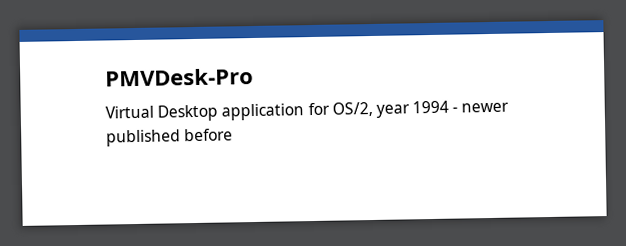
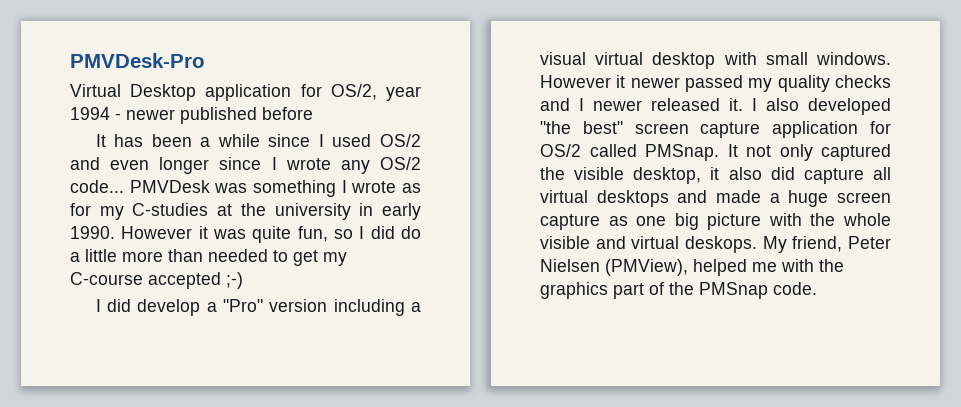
+ It has been a while since I used OS/2 and even longer since I wrote any OS/2 code... PMVDesk was something I wrote as for my C-studies at the university in early 1990. However it was quite fun, so I did do a little more than needed to get my C-course accepted ;-)
+ I did develop a "Pro" version including a visual virtual desktop with small windows. However it newer passed my quality checks and I newer released it. I also developed "the best" screen capture application for OS/2 called PMSnap. It not only captured the visible desktop, it also did capture all virtual desktops and made a huge screen capture as one big picture with the whole visible and virtual deskops. My friend, Peter Nielsen (PMView), helped me with the graphics part of the PMSnap code.

